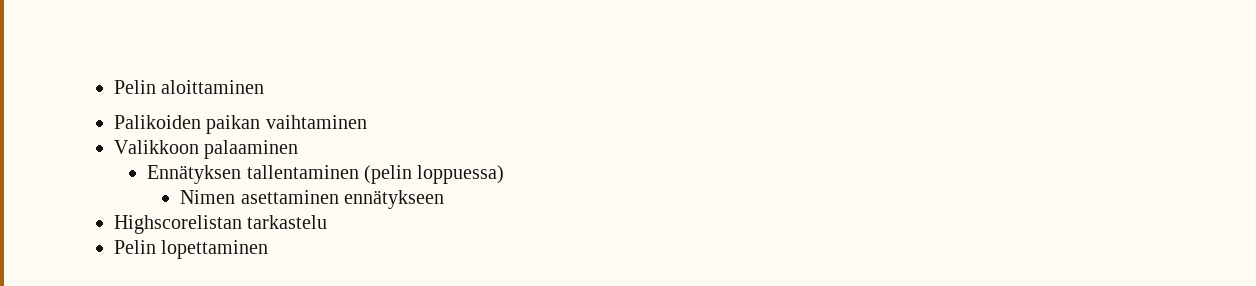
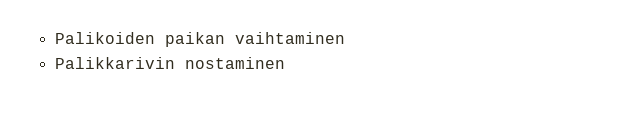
- Pelin aloittaminen
- Valikkoon palaaminen
- Ennätyksen tallentaminen (pelin loppuessa)
- Nimen asettaminen ennätykseen
- Highscorelistan tarkastelu
- Pelin lopettaminen
+ Palikkarivin nostaminen

